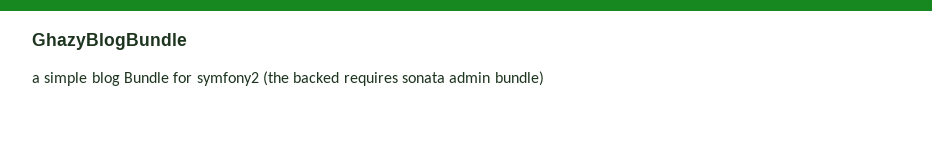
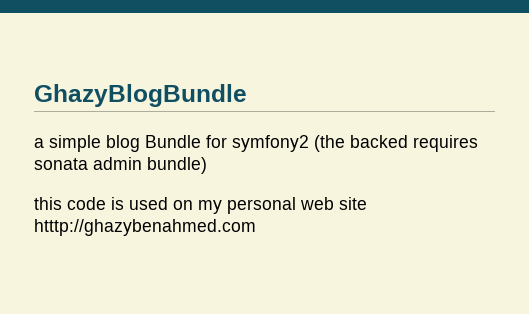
+ this code is used on my personal web site htttp://ghazybenahmed.com

